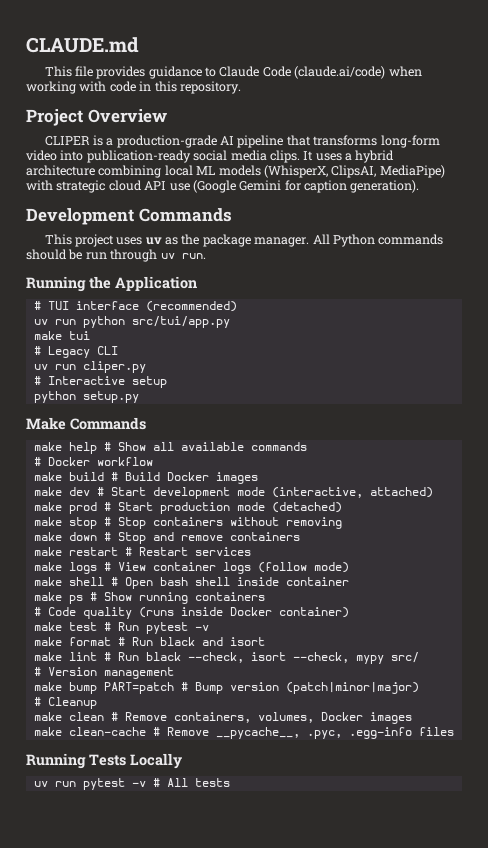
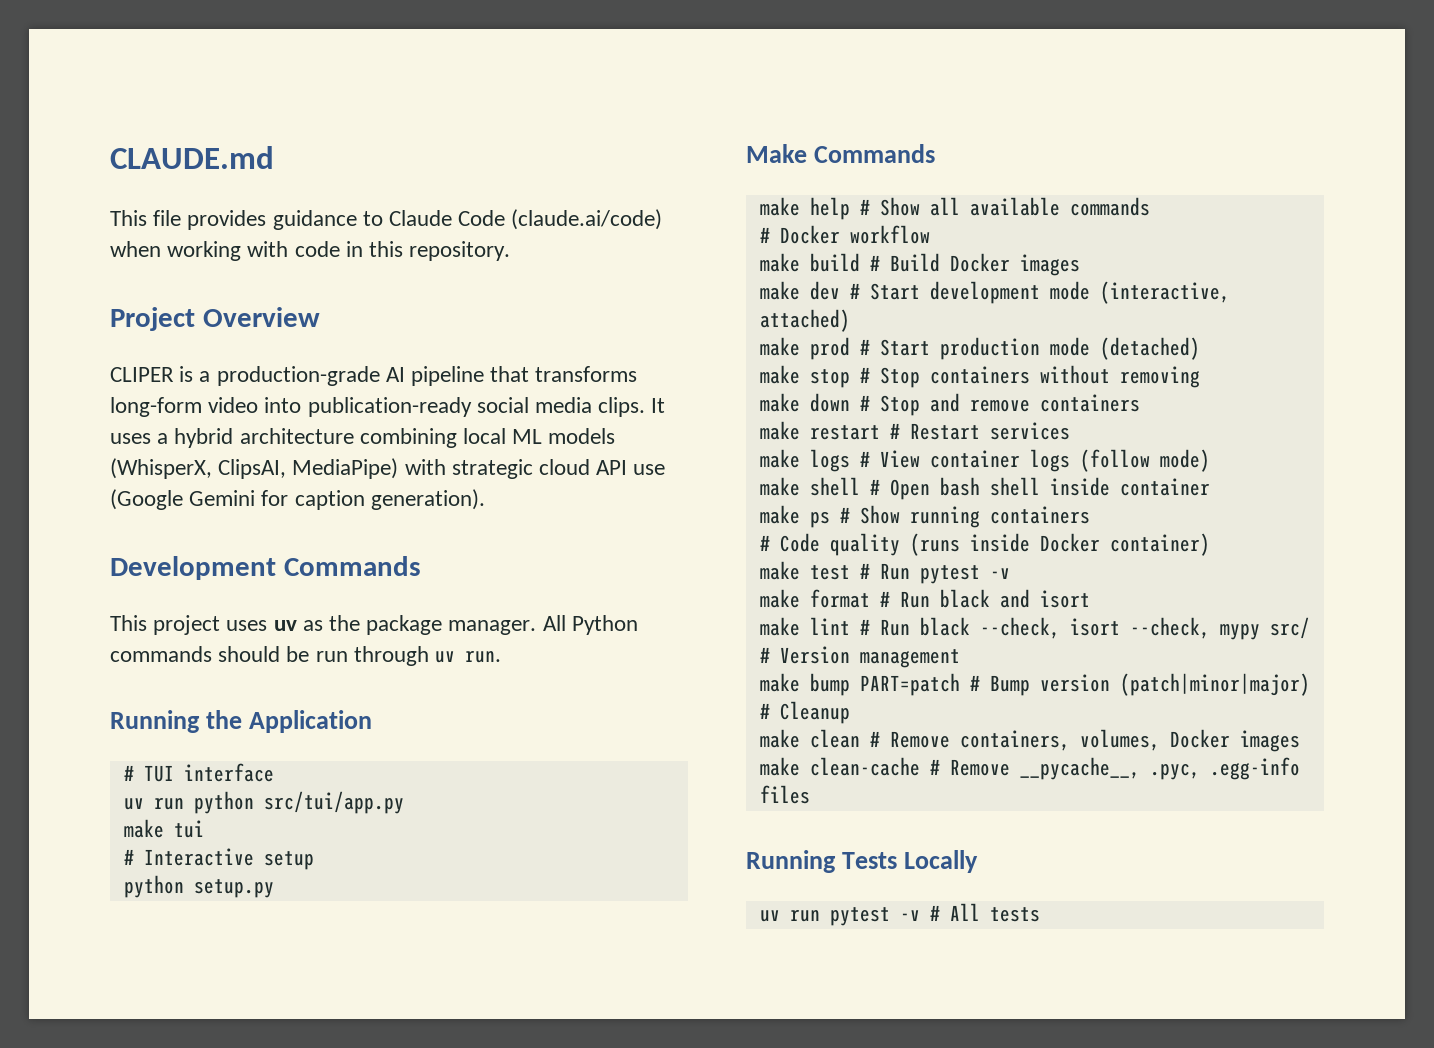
- # TUI interface (recommended)
+ # TUI interface
- # Legacy CLI
- uv run cliper.py

